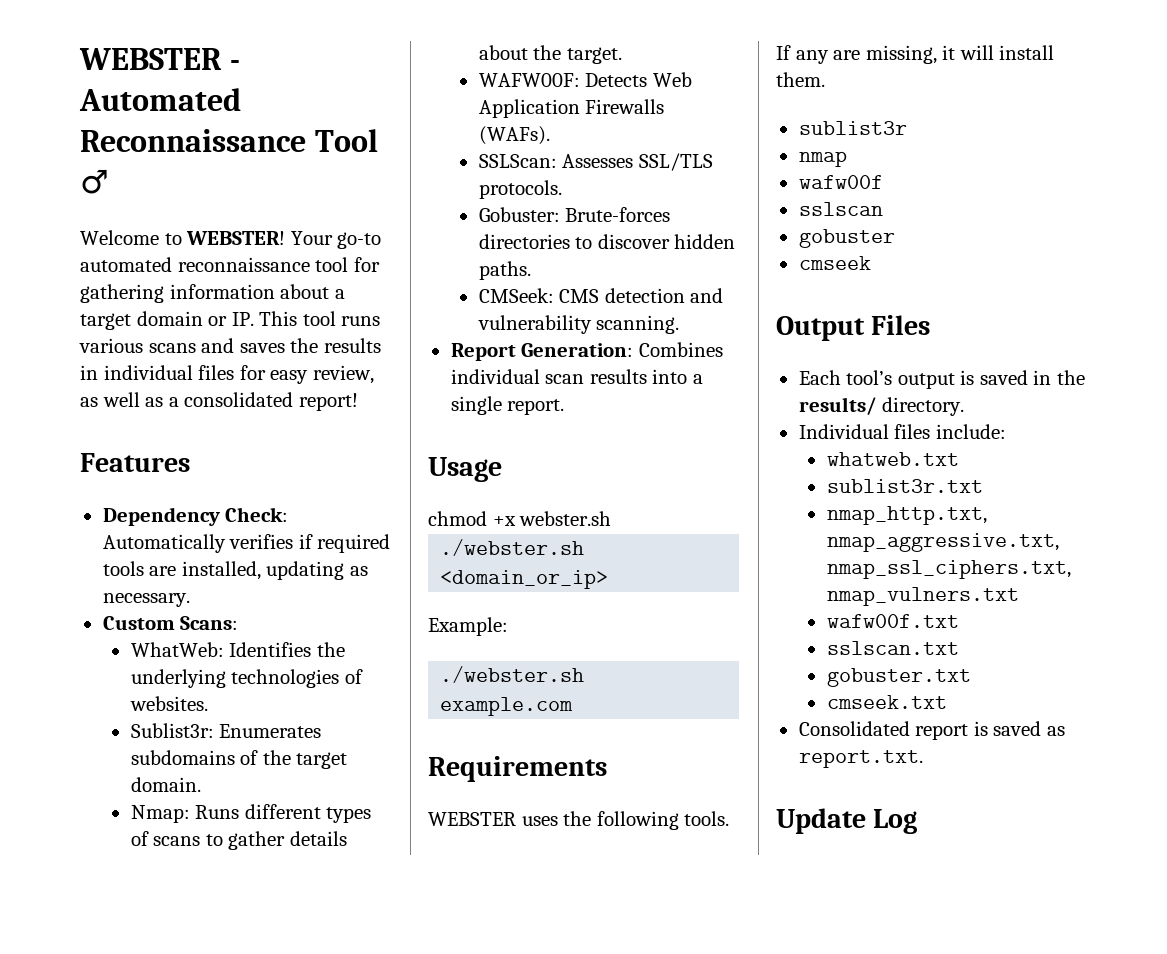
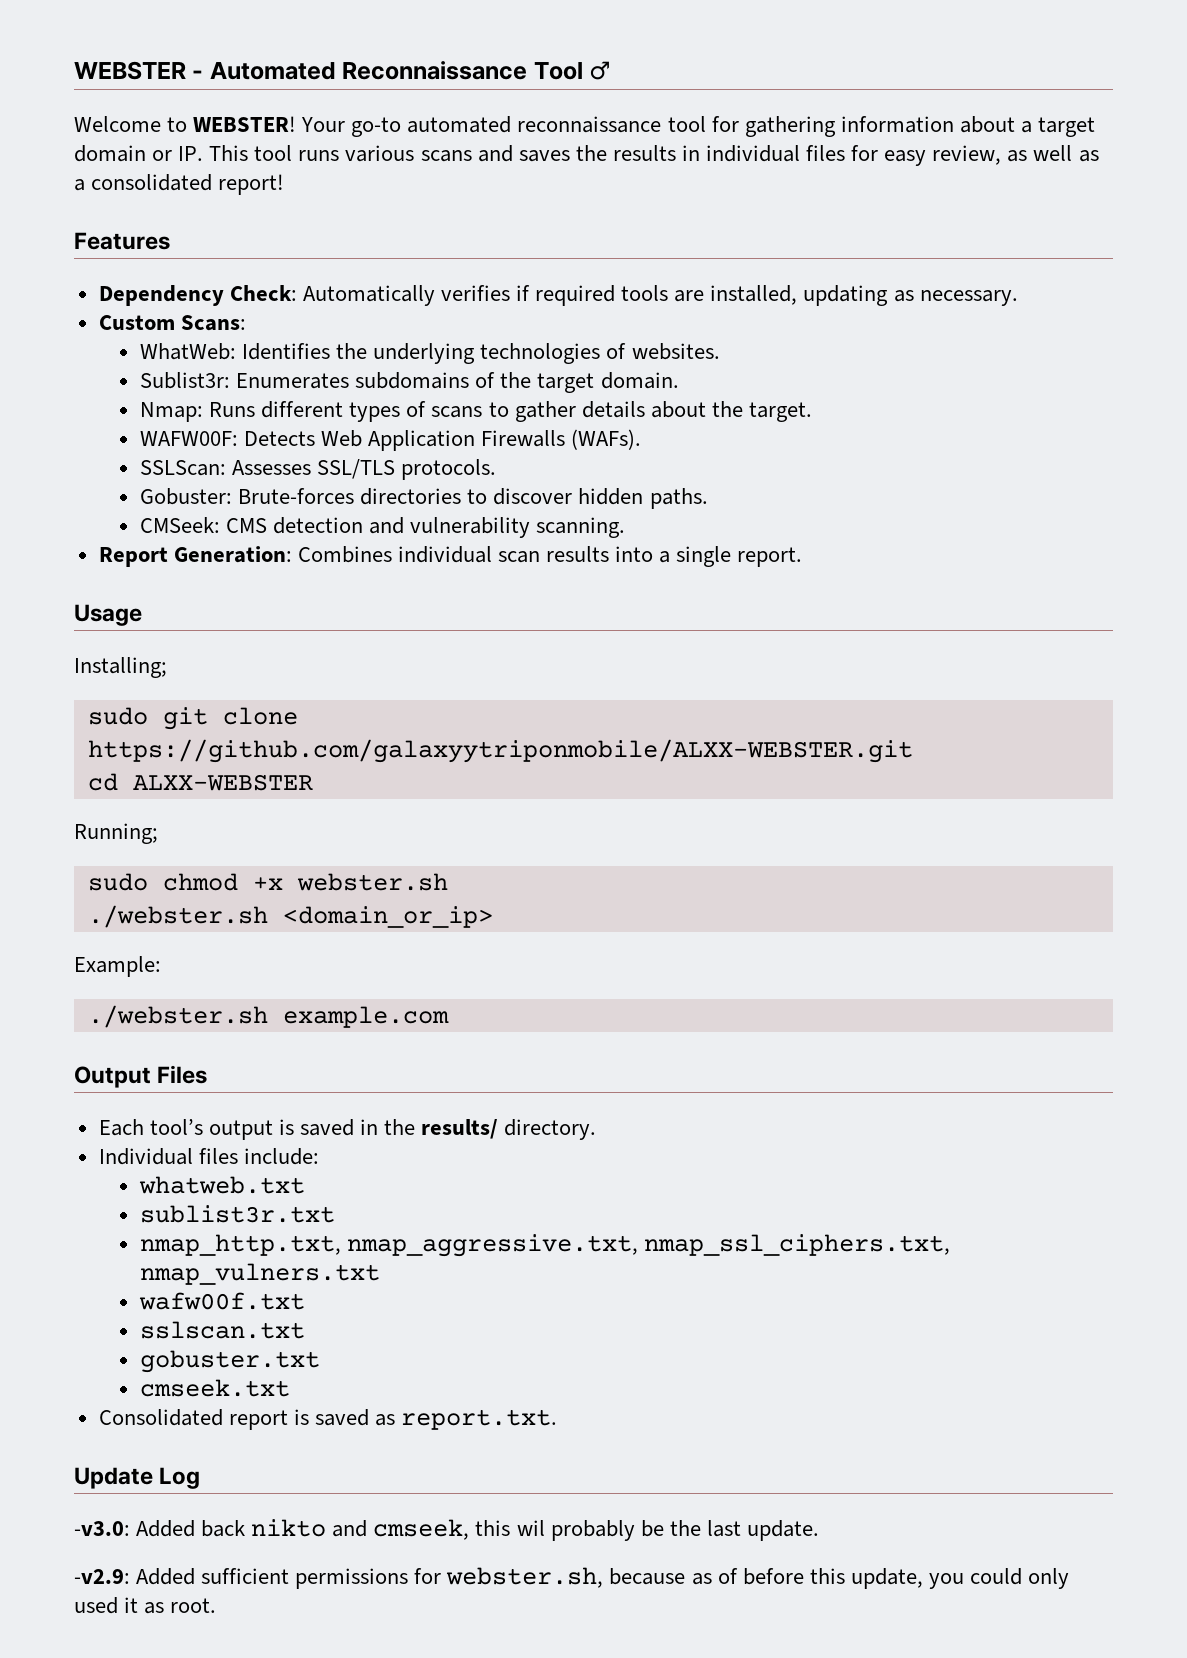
- chmod +x webster.sh
+ Installing;
+ sudo git clone https://github.com/galaxyytriponmobile/ALXX-WEBSTER.git
+ cd ALXX-WEBSTER
+ Running;
+ sudo chmod +x webster.sh
- Requirements
- WEBSTER uses the following tools. If any are missing, it will install them.
- sublist3r
- nmap
- wafw00f
- sslscan
- gobuster
- cmseek
+ -v3.0: Added back nikto and cmseek, this wil probably be the last update.
+ -v2.9: Added sufficient permissions for webster.sh, because as of before this update, you could only used it as root.

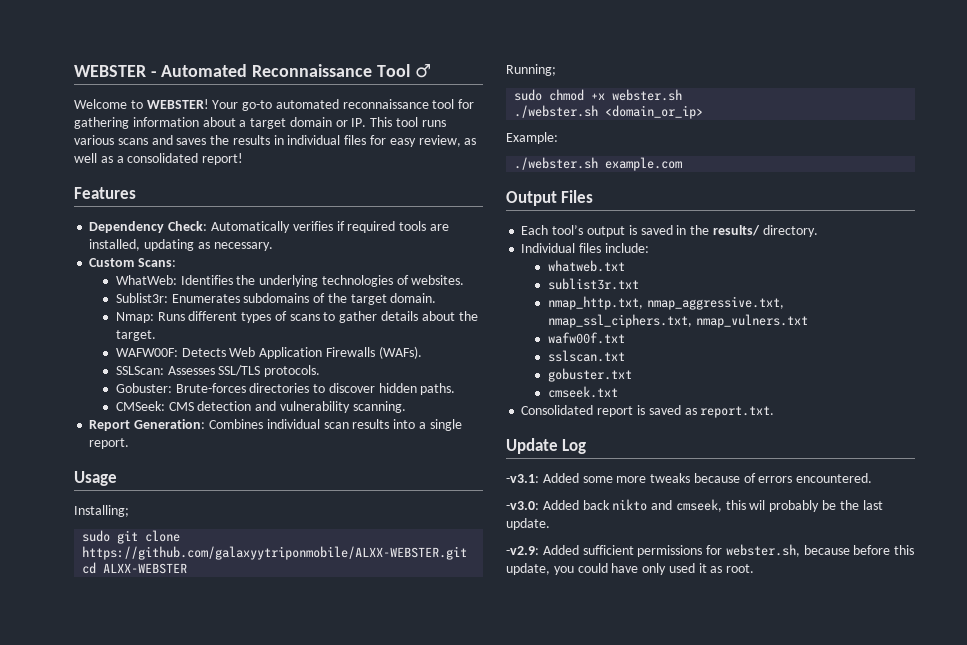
+ -v3.1: Added some more tweaks because of errors encountered.
- -v2.9: Added sufficient permissions for webster.sh, because as of before this update, you could only used it as root.
+ -v2.9: Added sufficient permissions for webster.sh, because before this update, you could have only used it as root.

